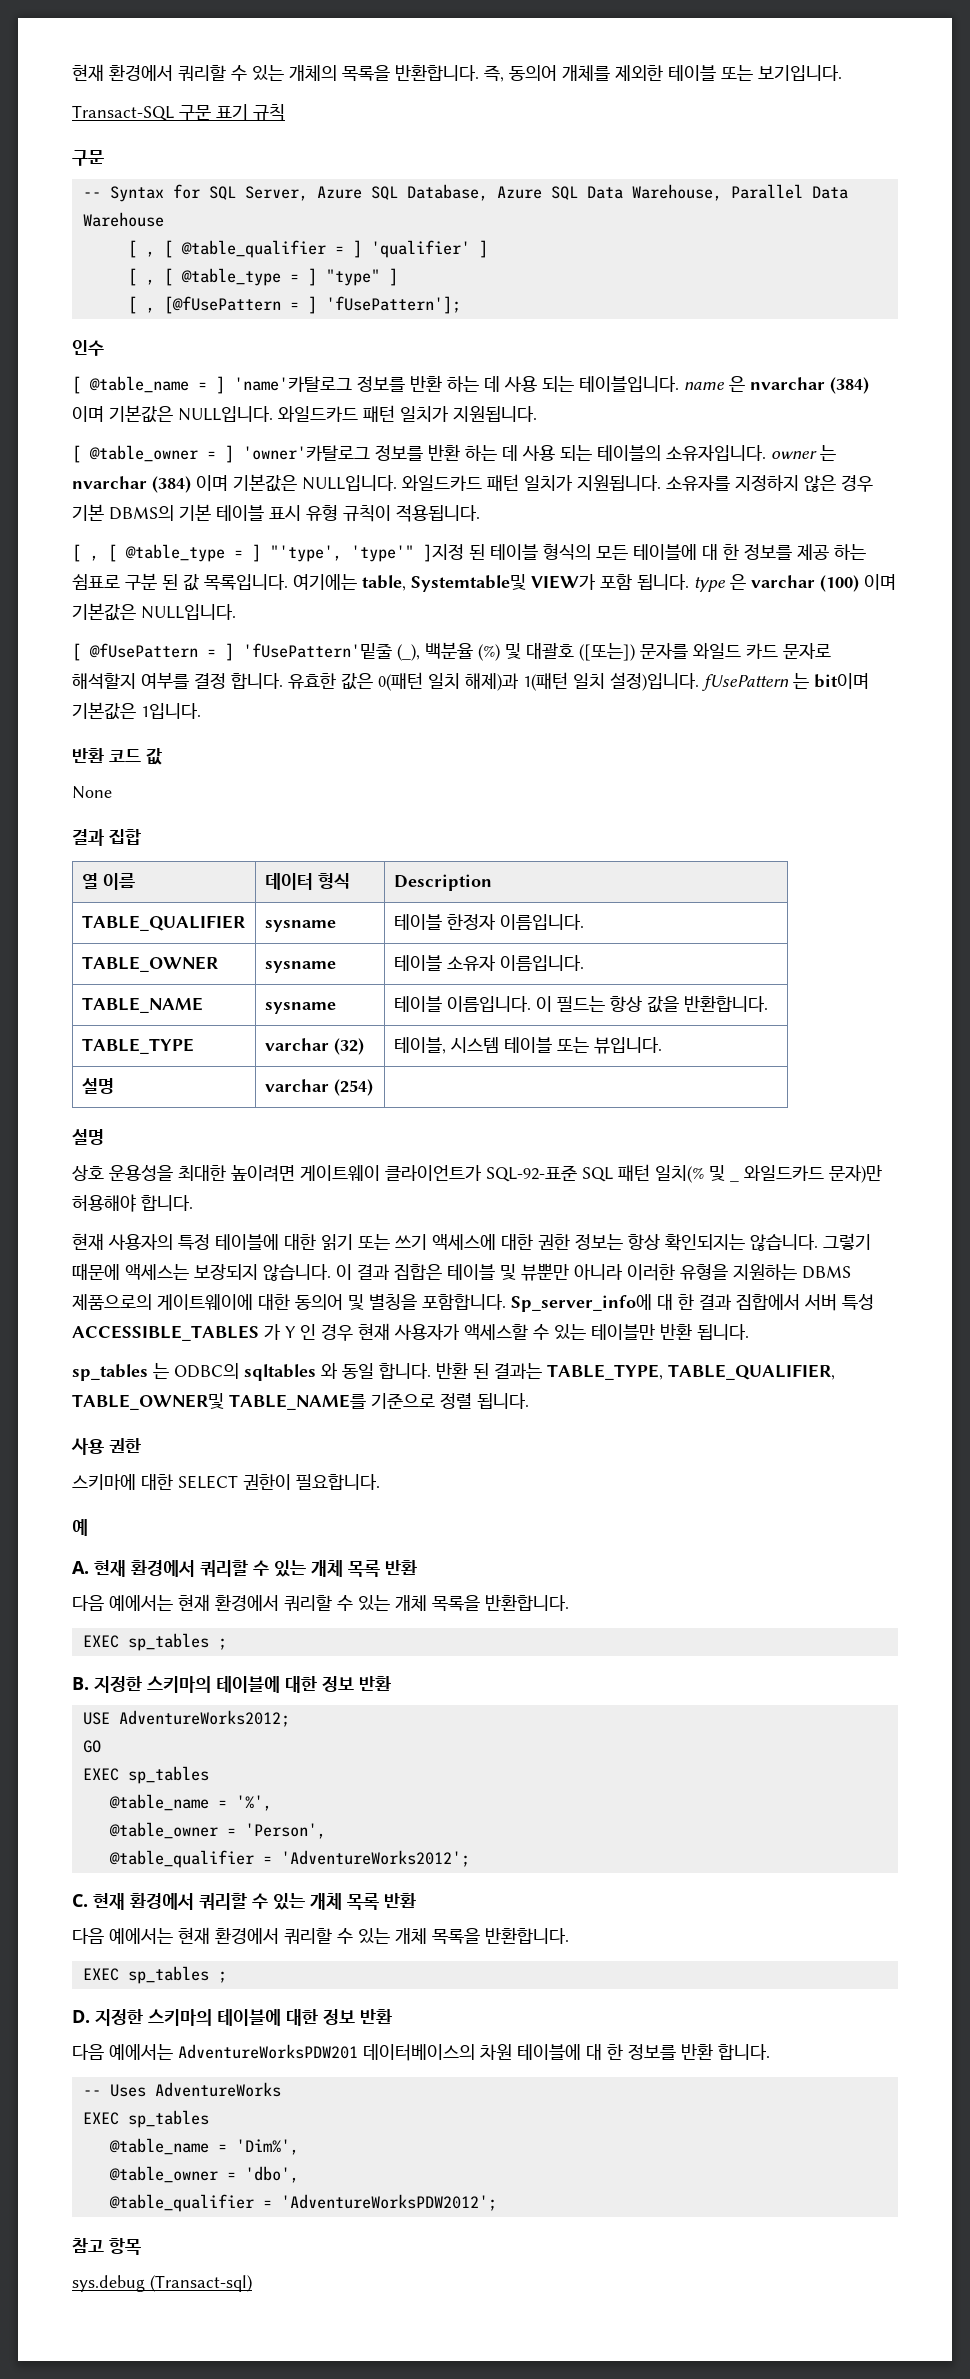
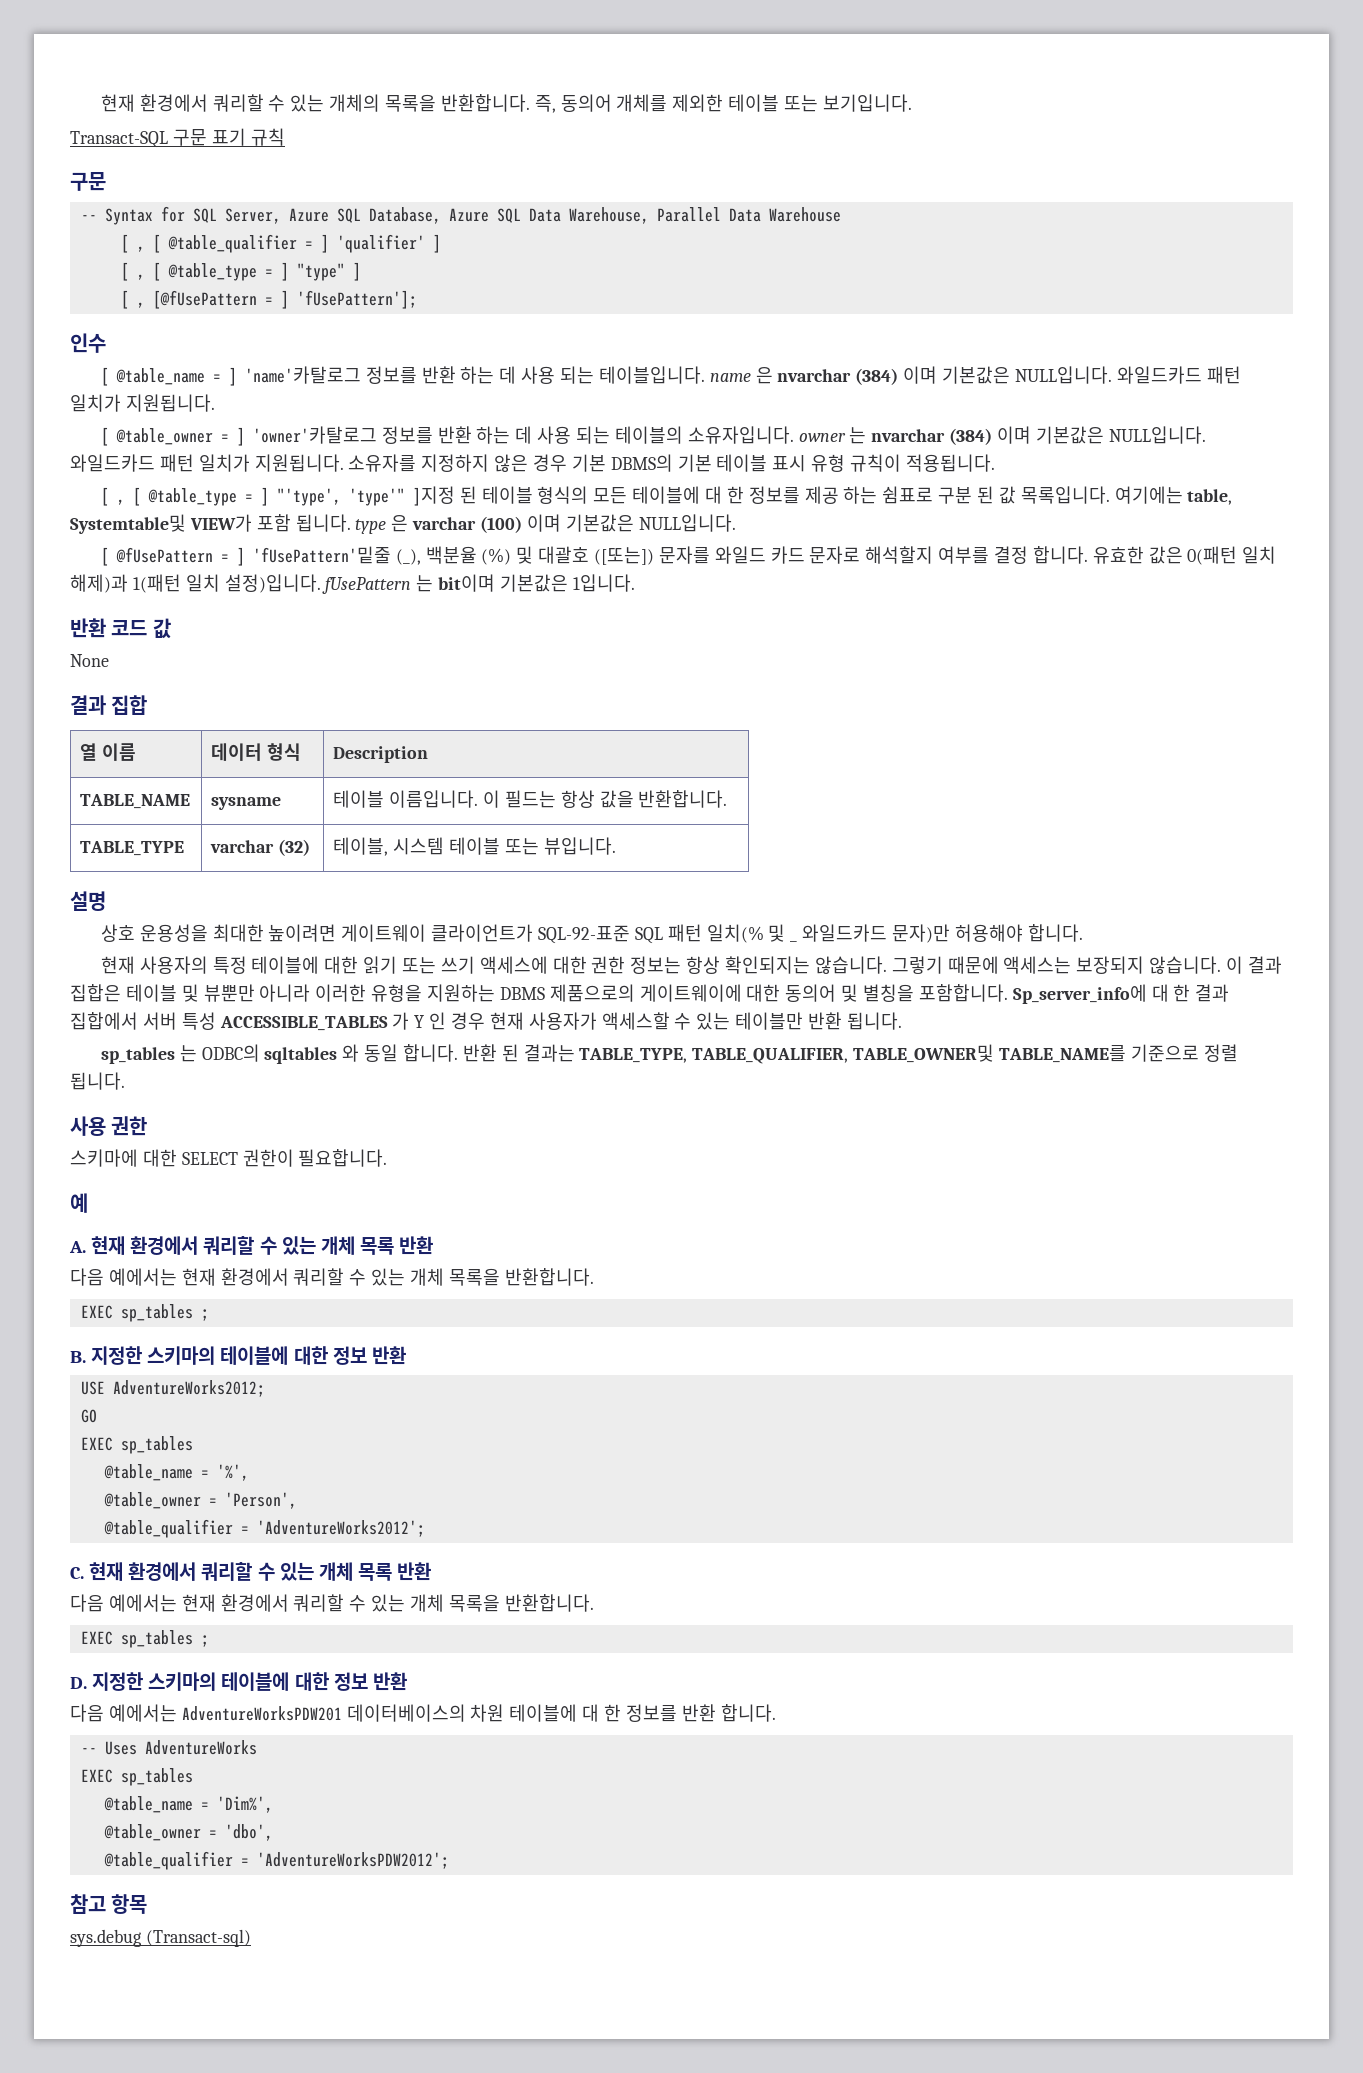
- TABLE_QUALIFIER | sysname | 테이블 한정자 이름입니다.
- TABLE_OWNER | sysname | 테이블 소유자 이름입니다.
- 설명 | varchar (254) |

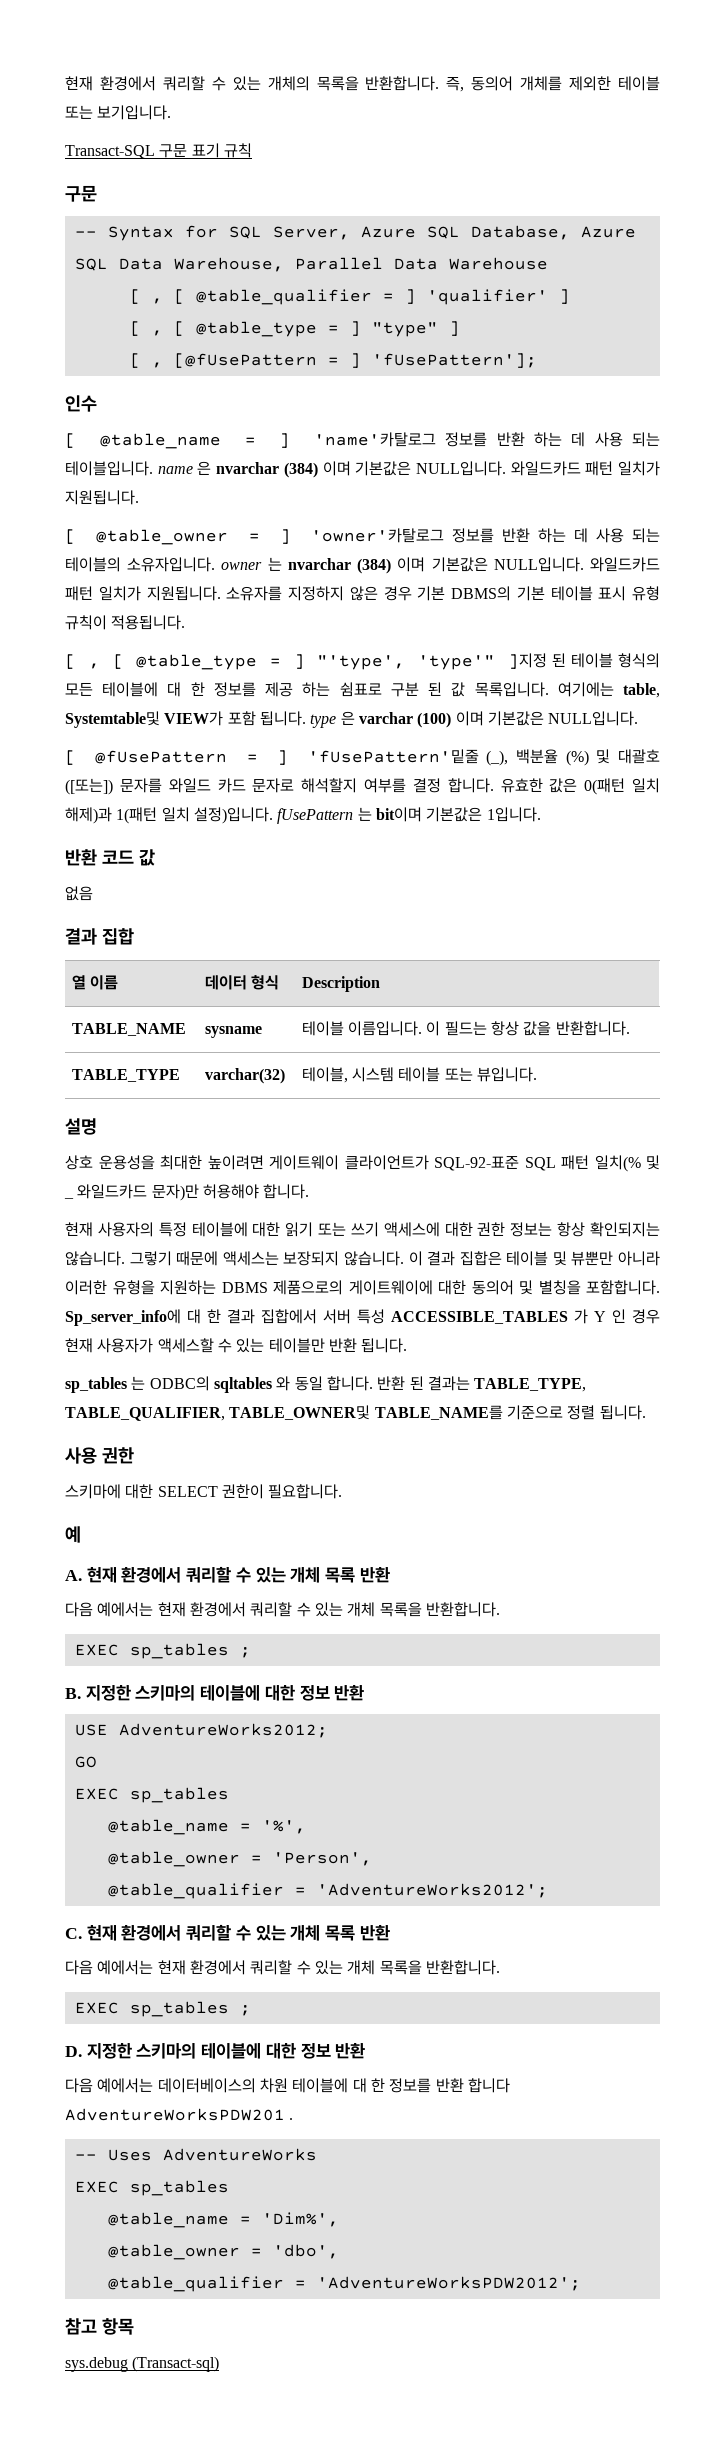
- None
+ 없음
- TABLE_TYPE | varchar (32) | 테이블, 시스템 테이블 또는 뷰입니다.
+ TABLE_TYPE | varchar(32) | 테이블, 시스템 테이블 또는 뷰입니다.
- 다음 예에서는 AdventureWorksPDW201 데이터베이스의 차원 테이블에 대 한 정보를 반환 합니다.
+ 다음 예에서는 데이터베이스의 차원 테이블에 대 한 정보를 반환 합니다 AdventureWorksPDW201 .

